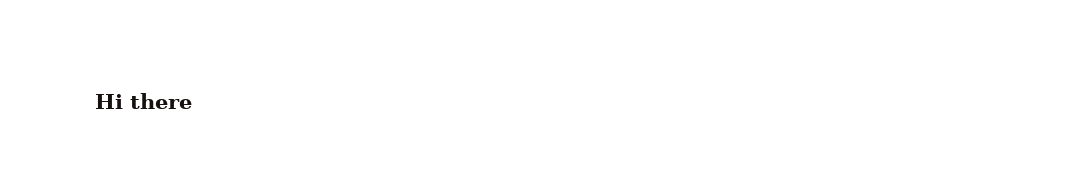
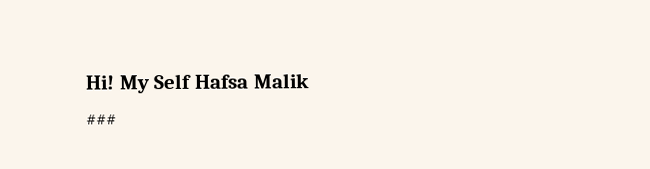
- Hi there
+ Hi! My Self Hafsa Malik
+ ###

